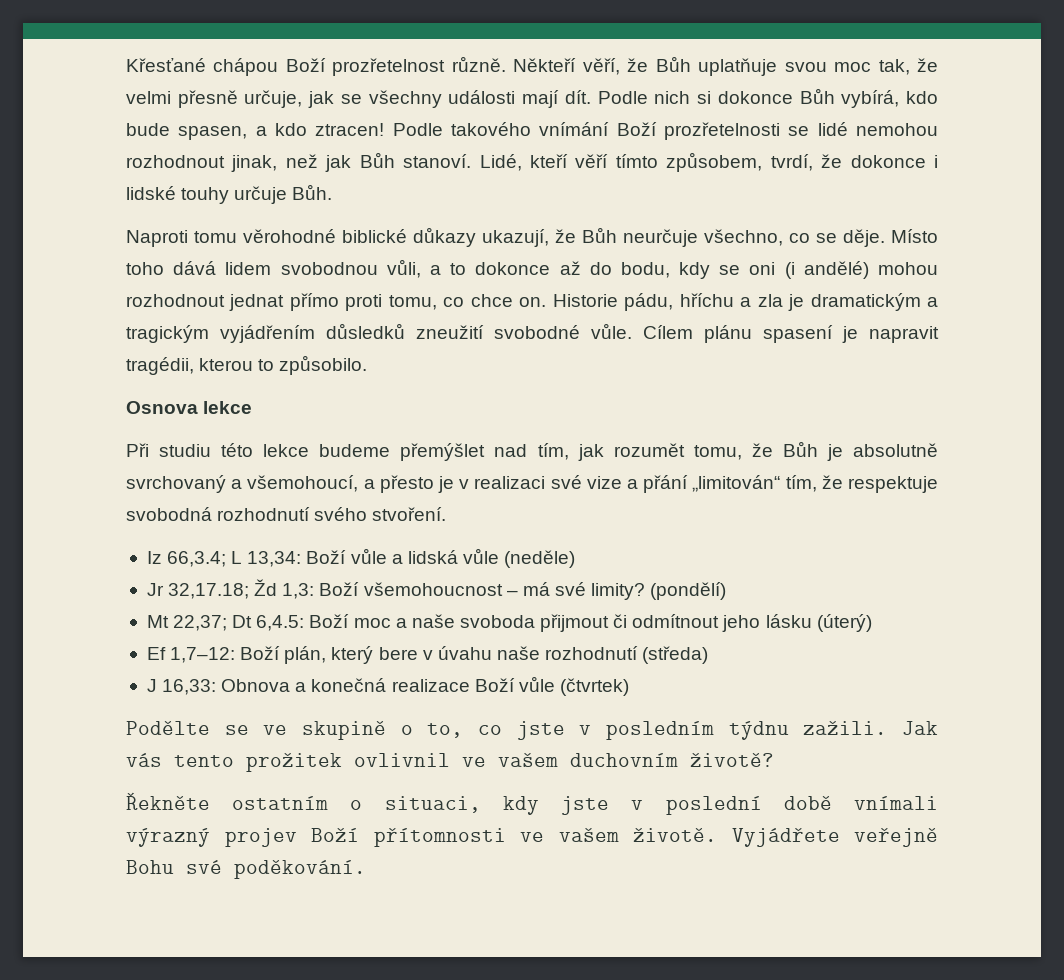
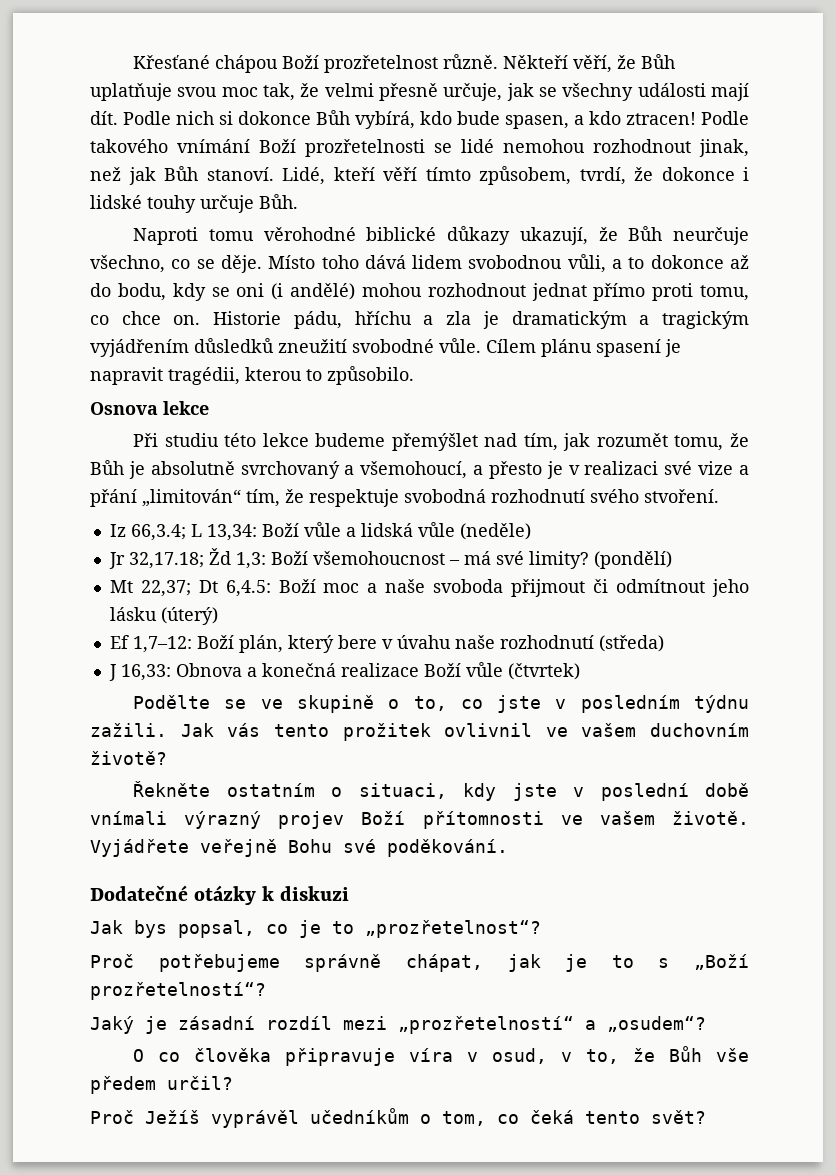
+ Dodatečné otázky k diskuzi
+ Jak bys popsal, co je to „prozřetelnost“?
+ Proč potřebujeme správně chápat, jak je to s „Boží prozřetelností“?
+ Jaký je zásadní rozdíl mezi „prozřetelností“ a „osudem“?
+ O co člověka připravuje víra v osud, v to, že Bůh vše předem určil?
+ Proč Ježíš vyprávěl učedníkům o tom, co čeká tento svět?

